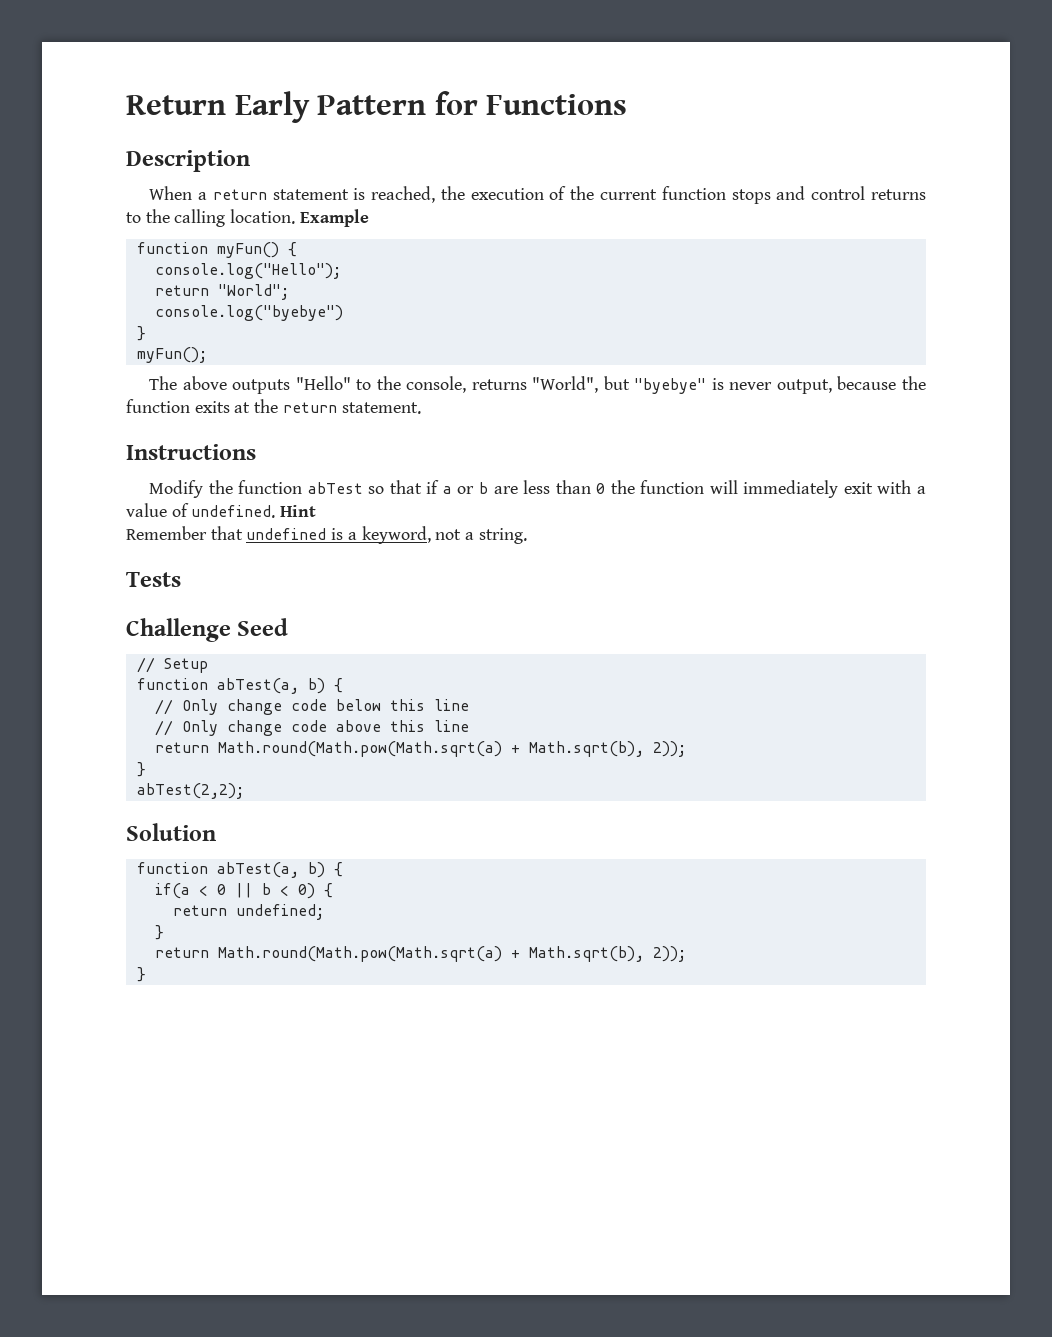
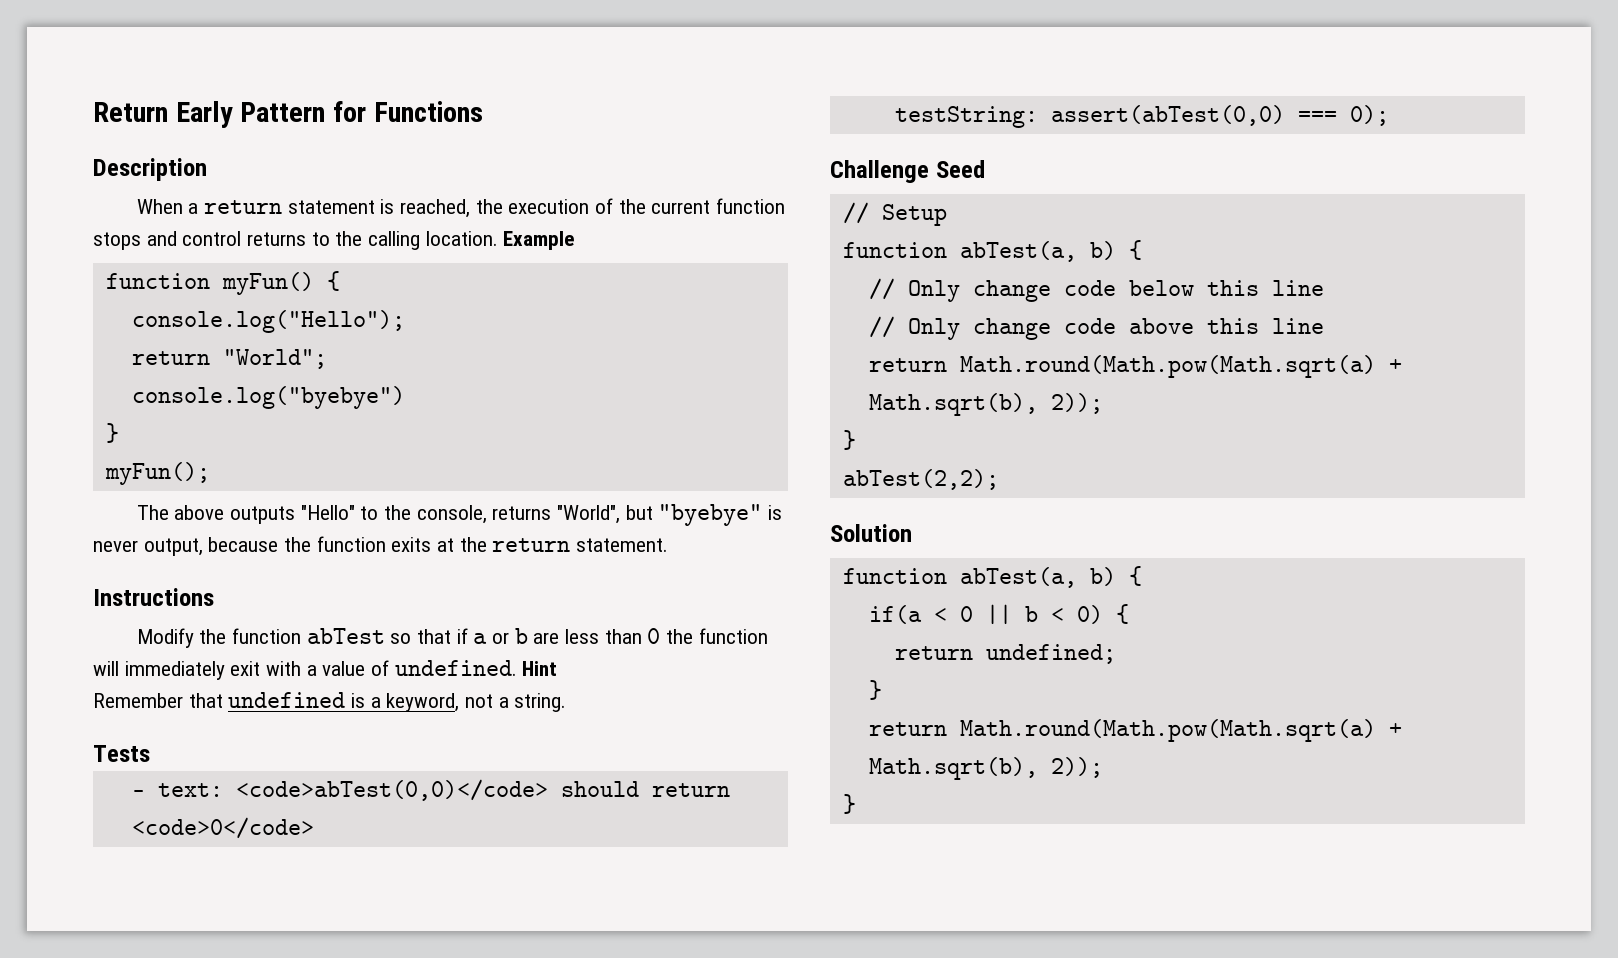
+ - text: <code>abTest(0,0)</code> should return <code>0</code>
+ testString: assert(abTest(0,0) === 0);

